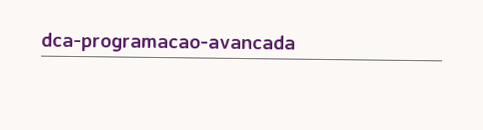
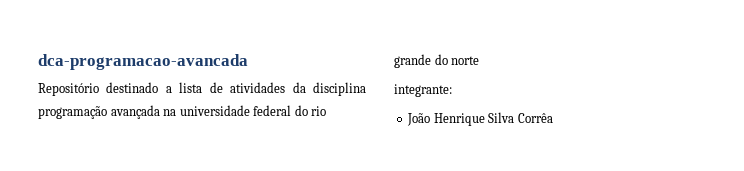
+ Repositório destinado a lista de atividades da disciplina programação avançada na universidade federal do rio grande do norte
+ integrante:
+ João Henrique Silva Corrêa

